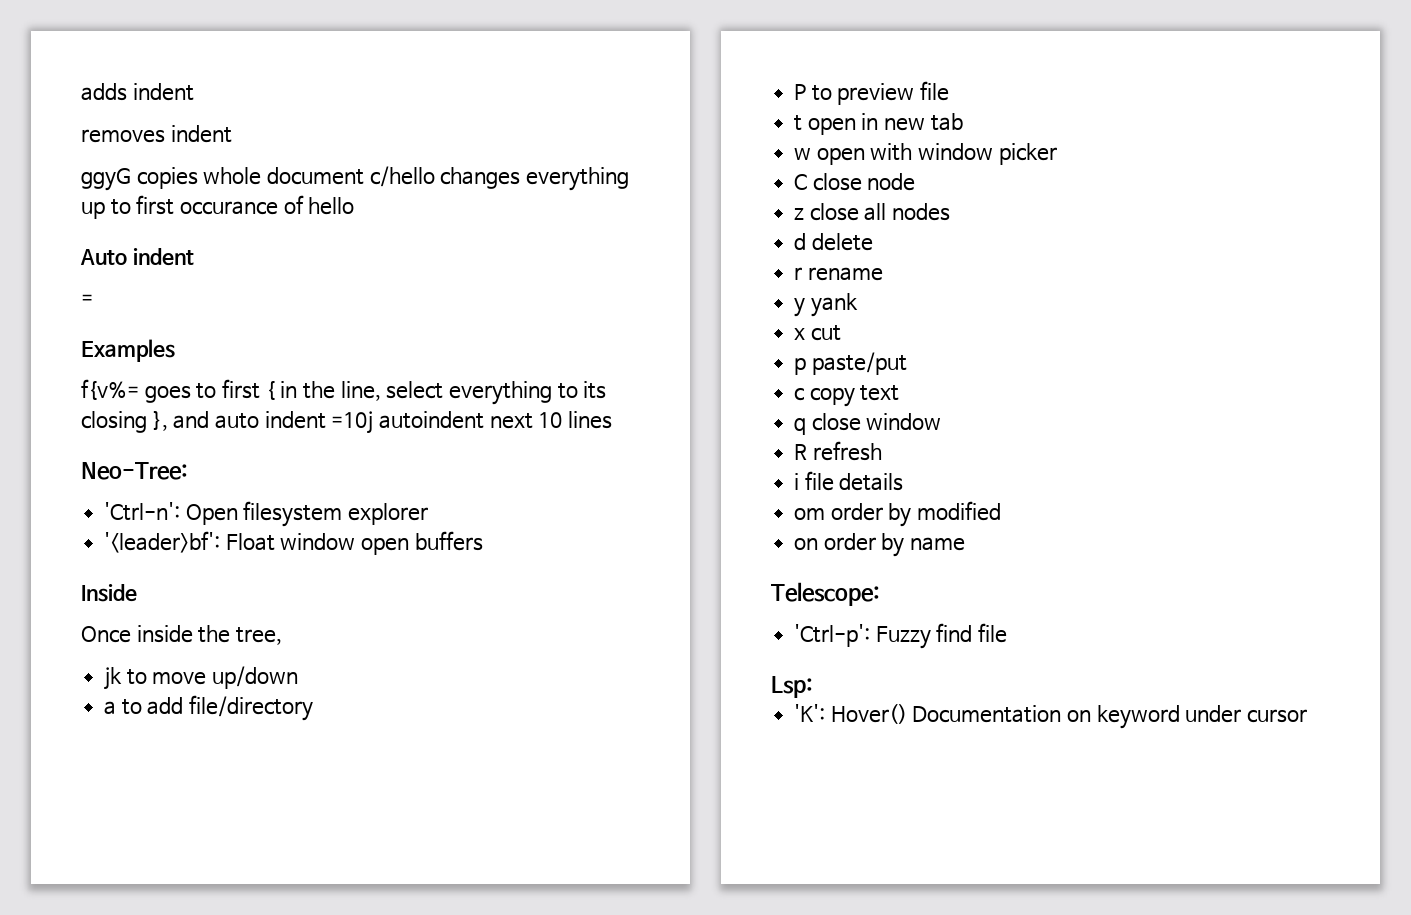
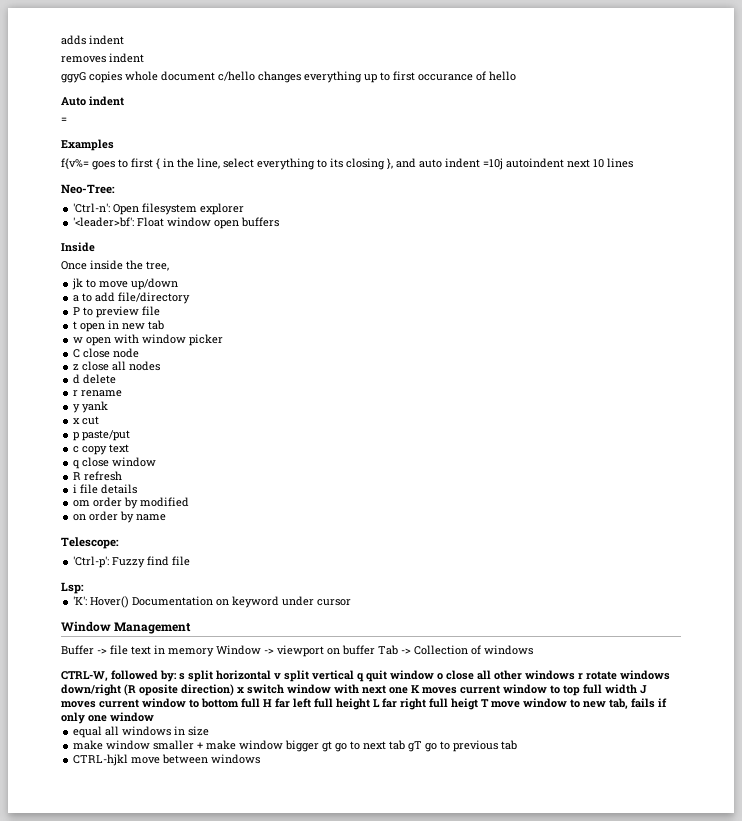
+ Window Management
+ Buffer -> file text in memory Window -> viewport on buffer Tab -> Collection of windows
+ CTRL-W, followed by: s split horizontal v split vertical q quit window o close all other windows r rotate windows down/right (R oposite direction) x switch window with next one K moves current window to top full width J moves current window to bottom full H far left full height L far right full heigt T move window to new tab, fails if only one window
+ equal all windows in size
+ make window smaller + make window bigger gt go to next tab gT go to previous tab
+ CTRL-hjkl move between windows

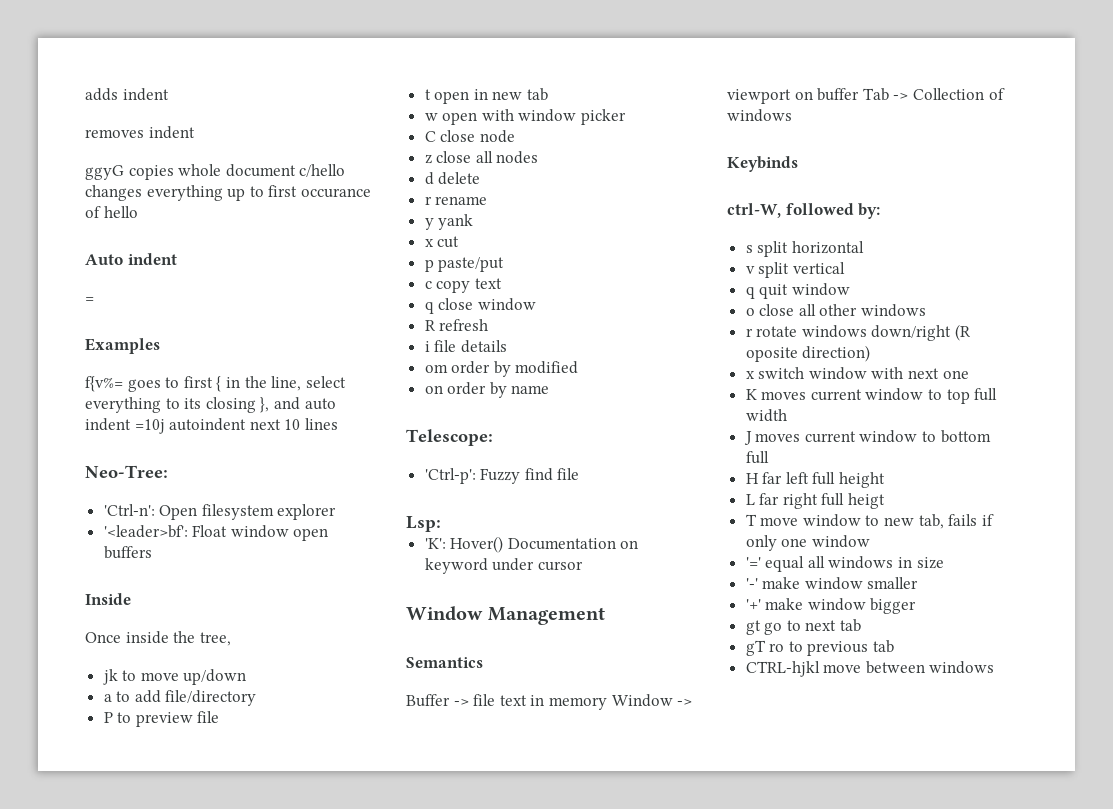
+ Semantics
- CTRL-W, followed by: s split horizontal v split vertical q quit window o close all other windows r rotate windows down/right (R oposite direction) x switch window with next one K moves current window to top full width J moves current window to bottom full H far left full height L far right full heigt T move window to new tab, fails if only one window
+ Keybinds
+ ctrl-W, followed by:
+ s split horizontal
+ v split vertical
+ q quit window
+ o close all other windows
+ r rotate windows down/right (R oposite direction)
+ x switch window with next one
+ K moves current window to top full width
+ J moves current window to bottom full
+ H far left full height
+ L far right full heigt
+ T move window to new tab, fails if only one window
- equal all windows in size
+ '=' equal all windows in size
- make window smaller + make window bigger gt go to next tab gT go to previous tab
+ '-' make window smaller
+ '+' make window bigger
+ gt go to next tab
+ gT ro to previous tab

